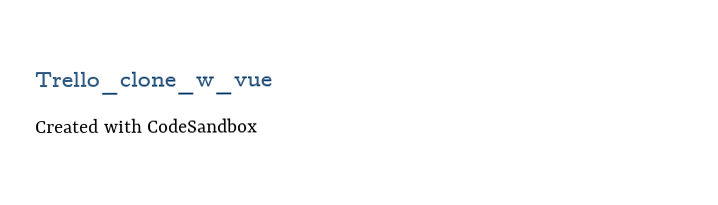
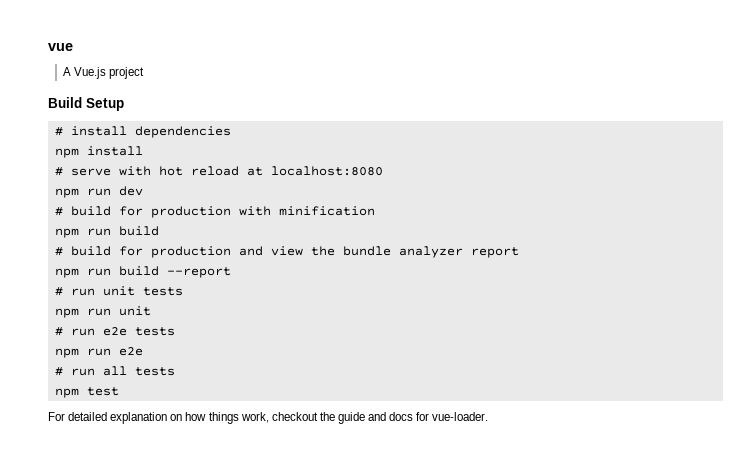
- Trello_clone_w_vue
- Created with CodeSandbox
+ vue
+ A Vue.js project
+ Build Setup
+ # install dependencies
+ npm install
+ # serve with hot reload at localhost:8080
+ npm run dev
+ # build for production with minification
+ npm run build
+ # build for production and view the bundle analyzer report
+ npm run build --report
+ # run unit tests
+ npm run unit
+ # run e2e tests
+ npm run e2e
+ # run all tests
+ npm test
+ For detailed explanation on how things work, checkout the guide and docs for vue-loader.

